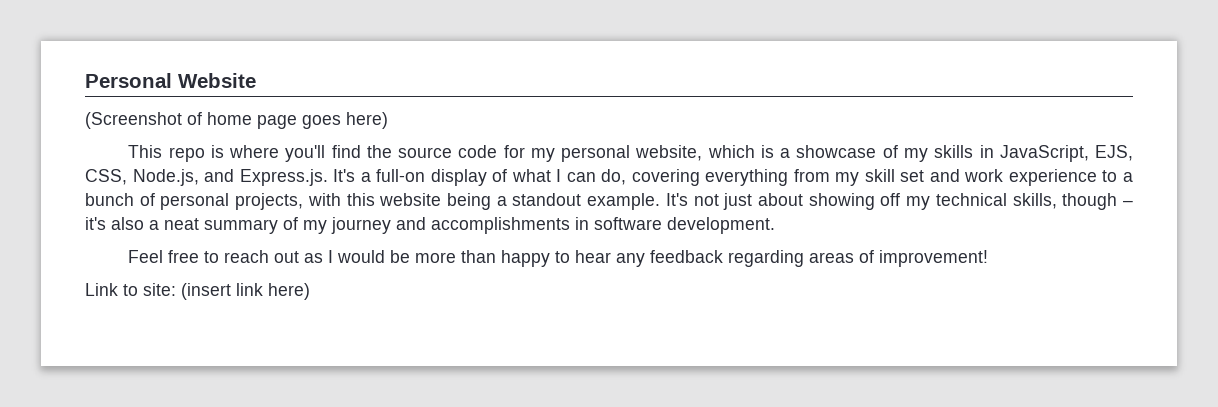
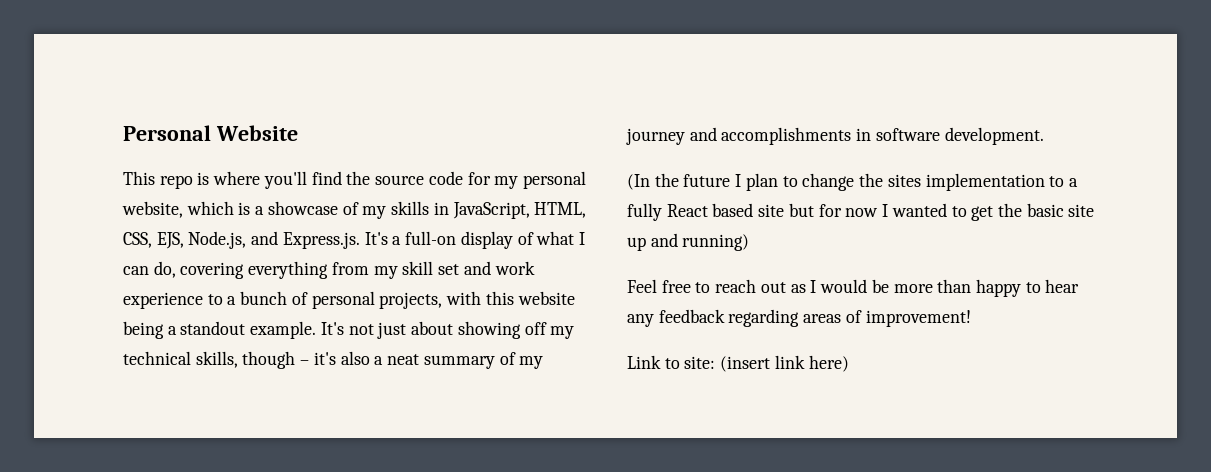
- (Screenshot of home page goes here)
- This repo is where you'll find the source code for my personal website, which is a showcase of my skills in JavaScript, EJS, CSS, Node.js, and Express.js. It's a full-on display of what I can do, covering everything from my skill set and work experience to a bunch of personal projects, with this website being a standout example.
+ This repo is where you'll find the source code for my personal website, which is a showcase of my skills in JavaScript, HTML, CSS, EJS, Node.js, and Express.js. It's a full-on display of what I can do, covering everything from my skill set and work experience to a bunch of personal projects, with this website being a standout example.
+ (In the future I plan to change the sites implementation to a fully React based site but for now I wanted to get the basic site up and running)

